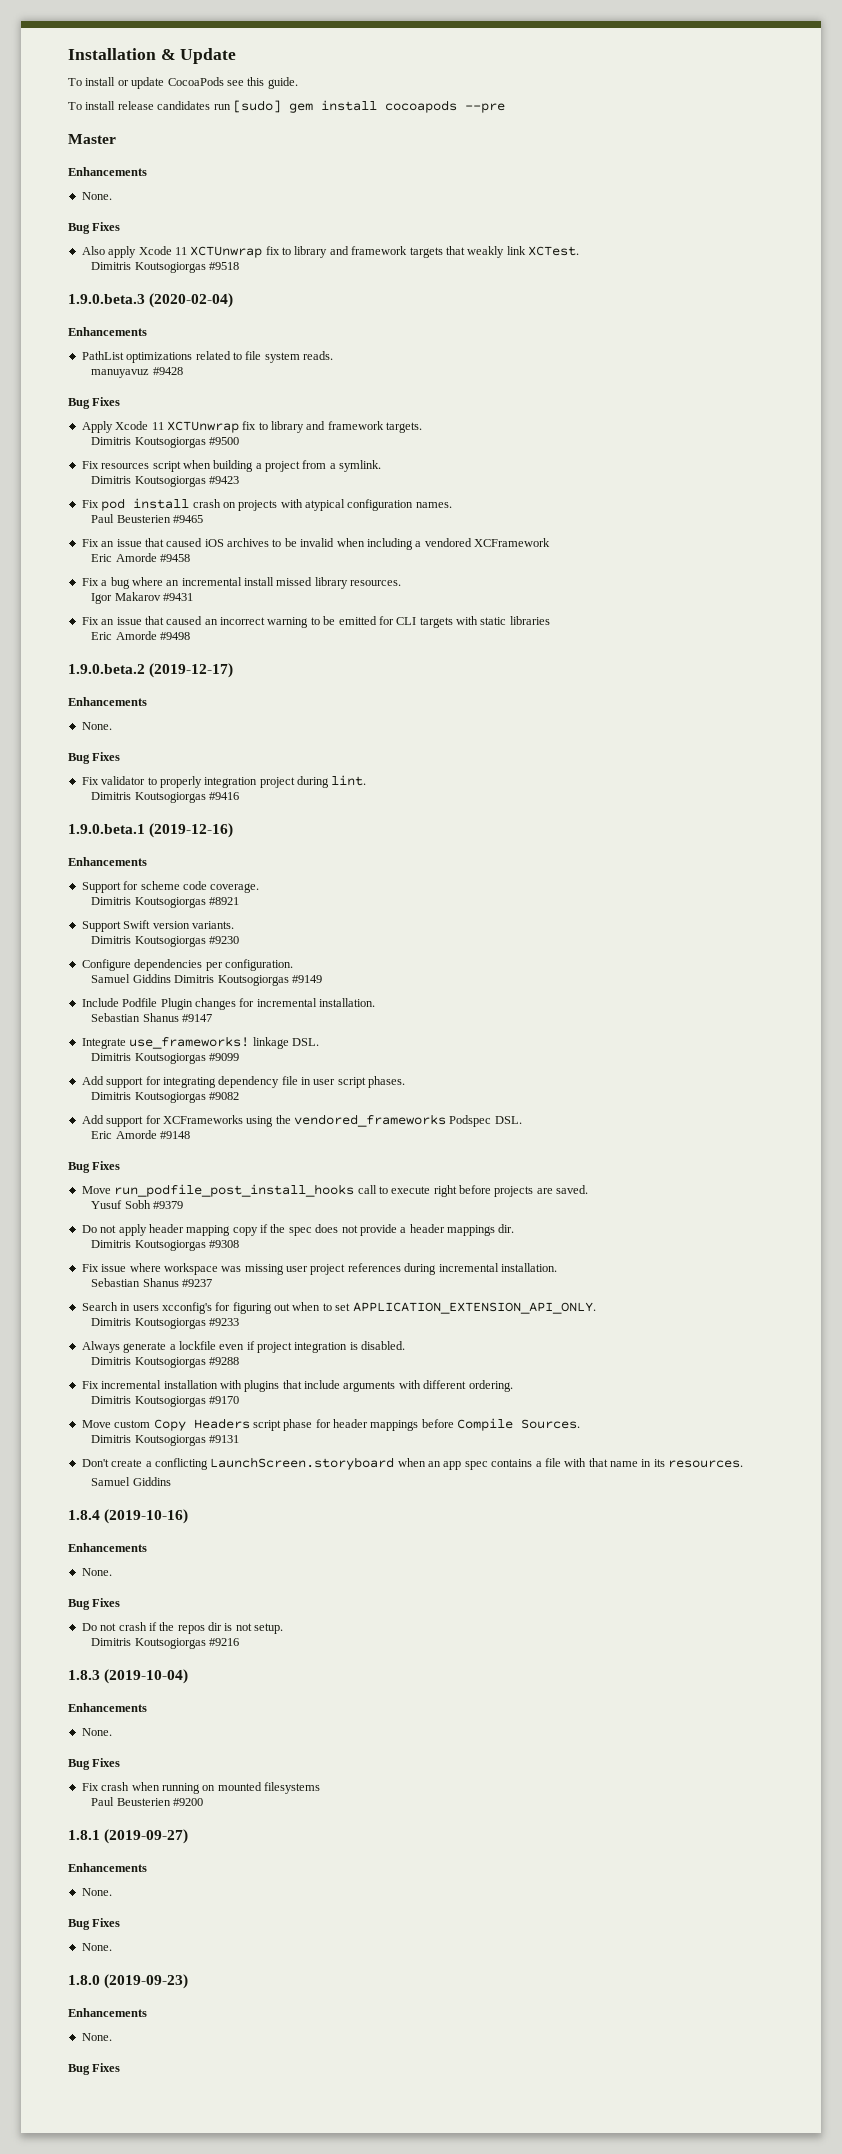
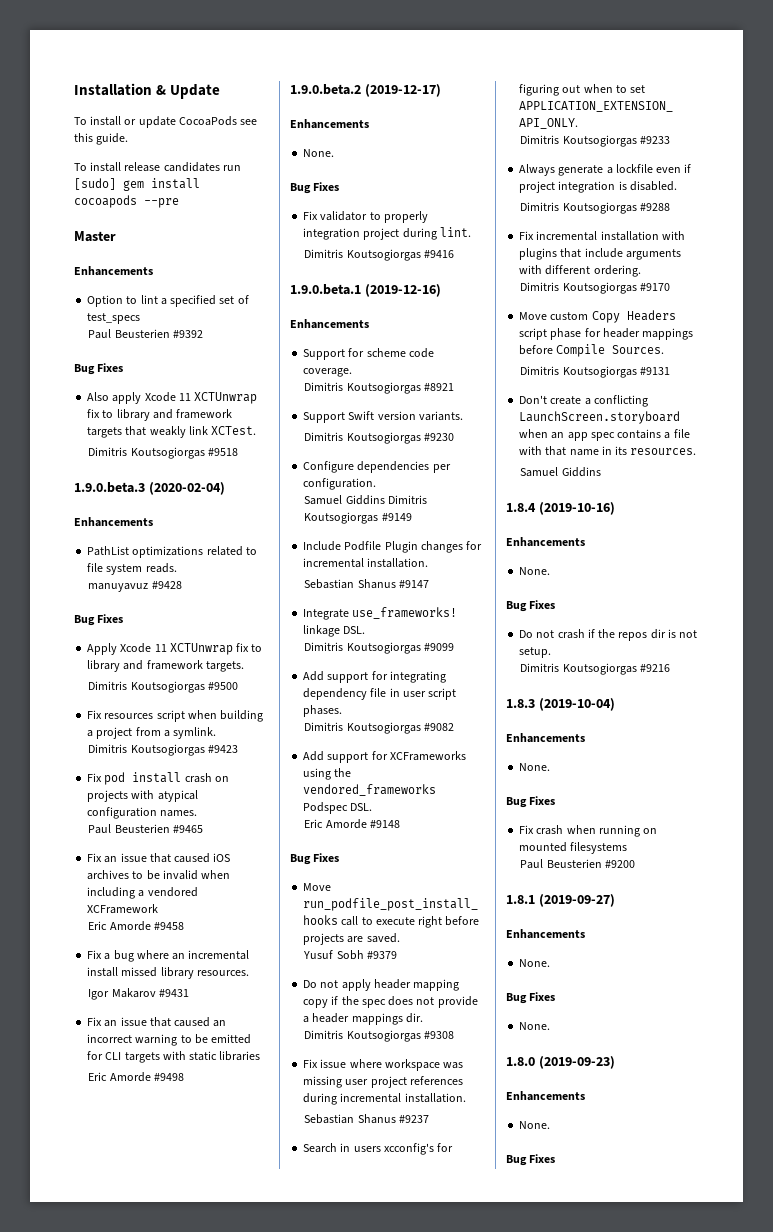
  Master
  Enhancements
- None.
+ Option to lint a specified set of test_specs
+ Paul Beusterien #9392

